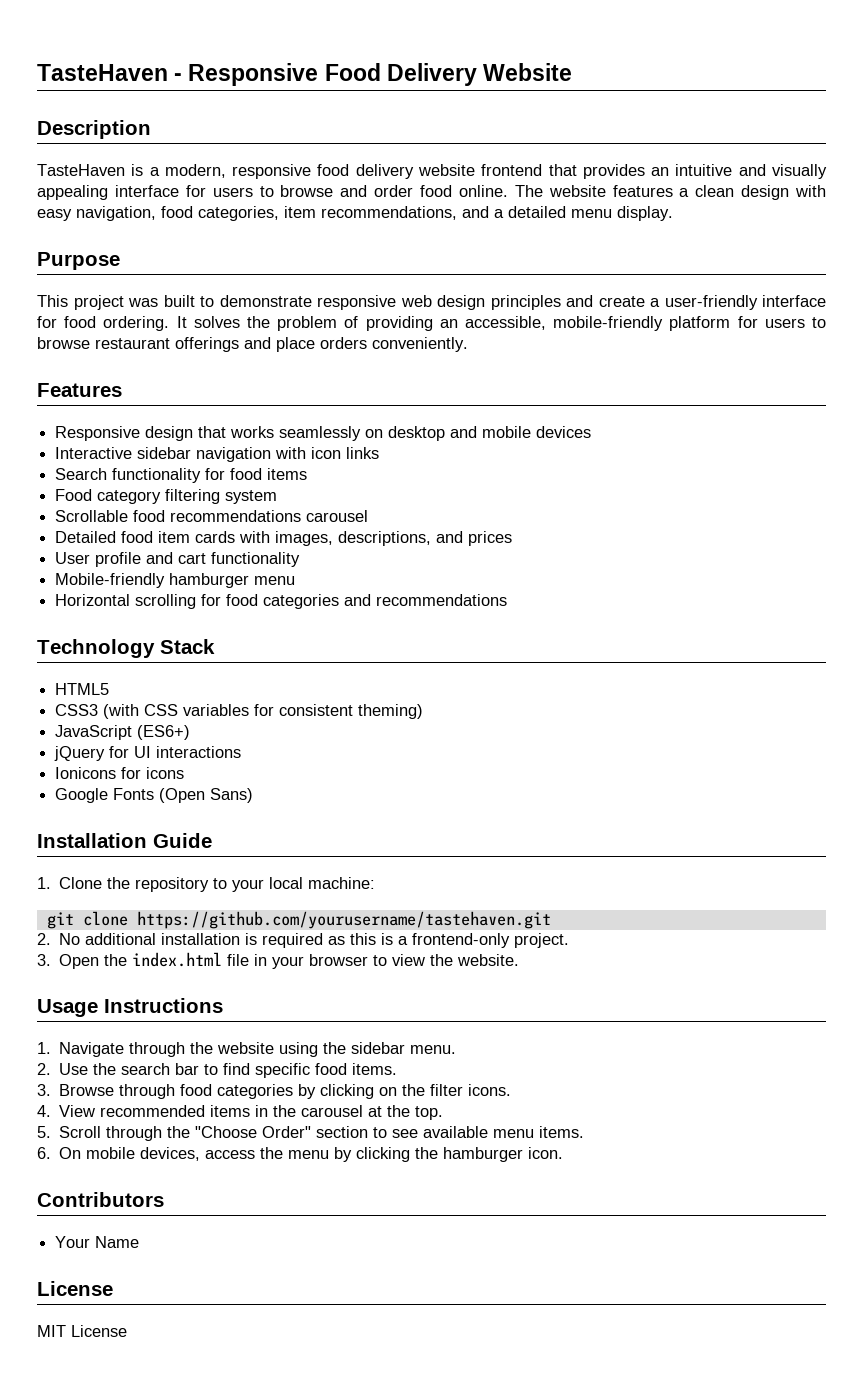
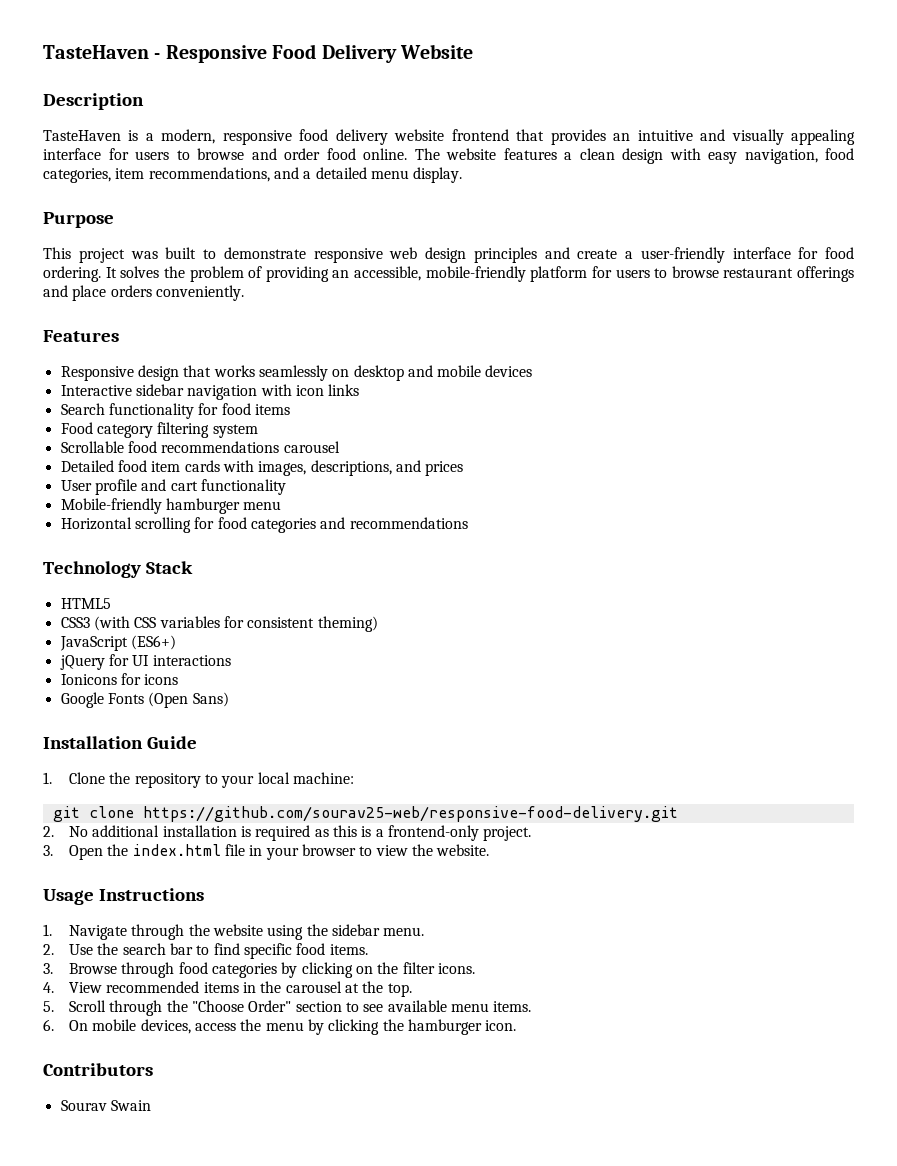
- git clone https://github.com/yourusername/tastehaven.git
+ git clone https://github.com/sourav25-web/responsive-food-delivery.git
- Your Name
- License
- MIT License
+ Sourav Swain

